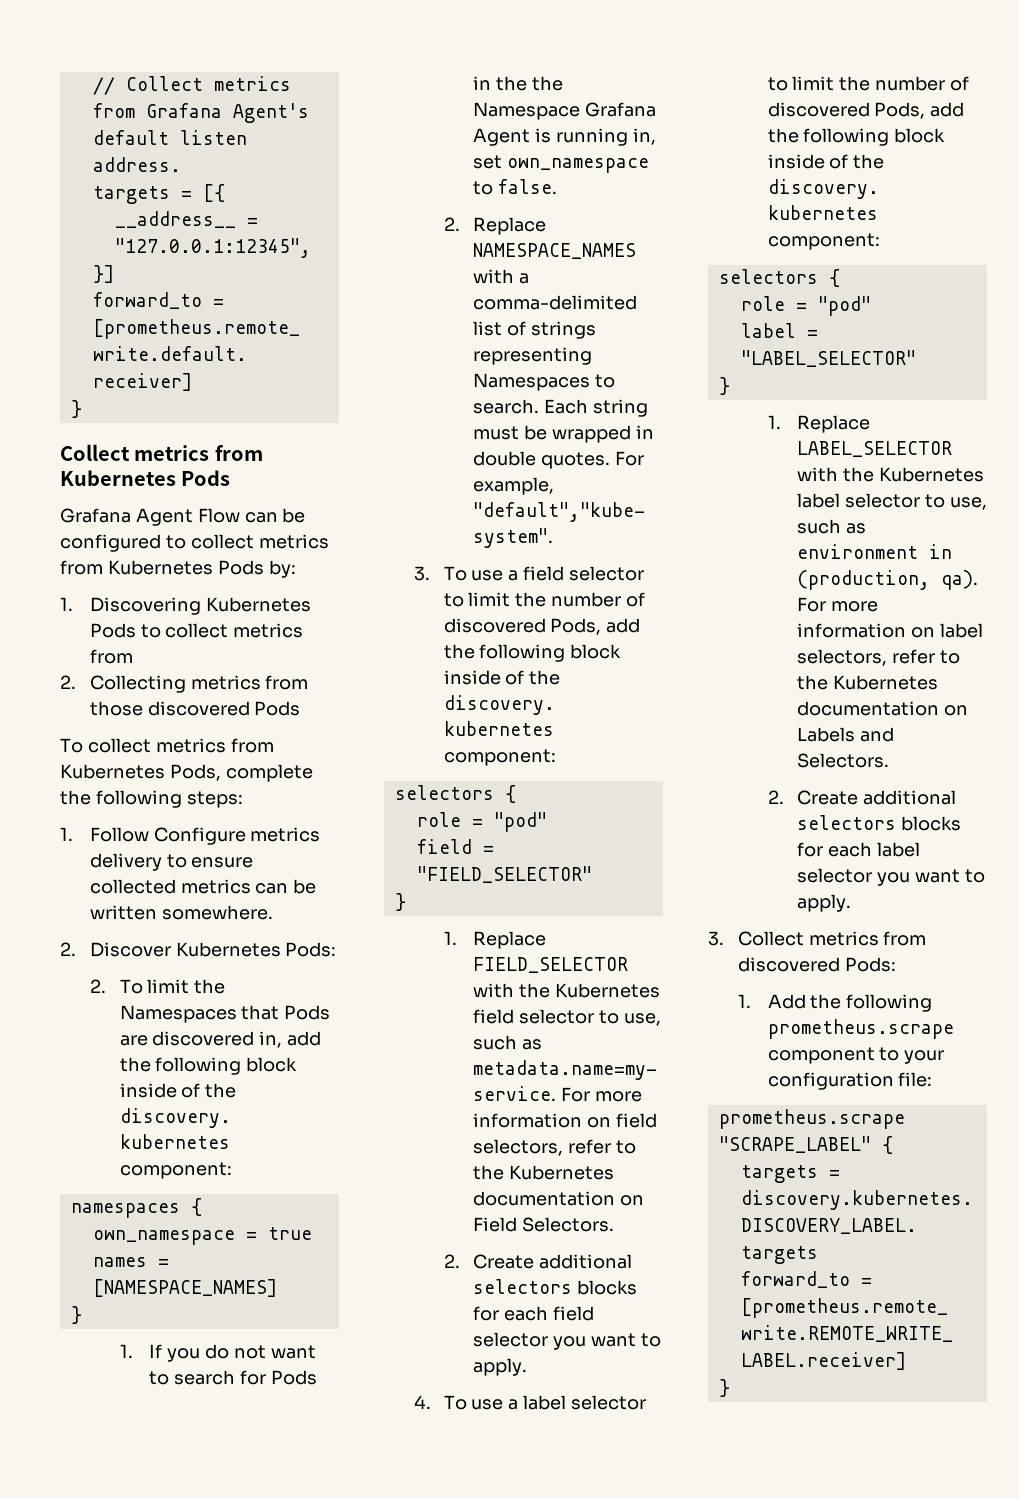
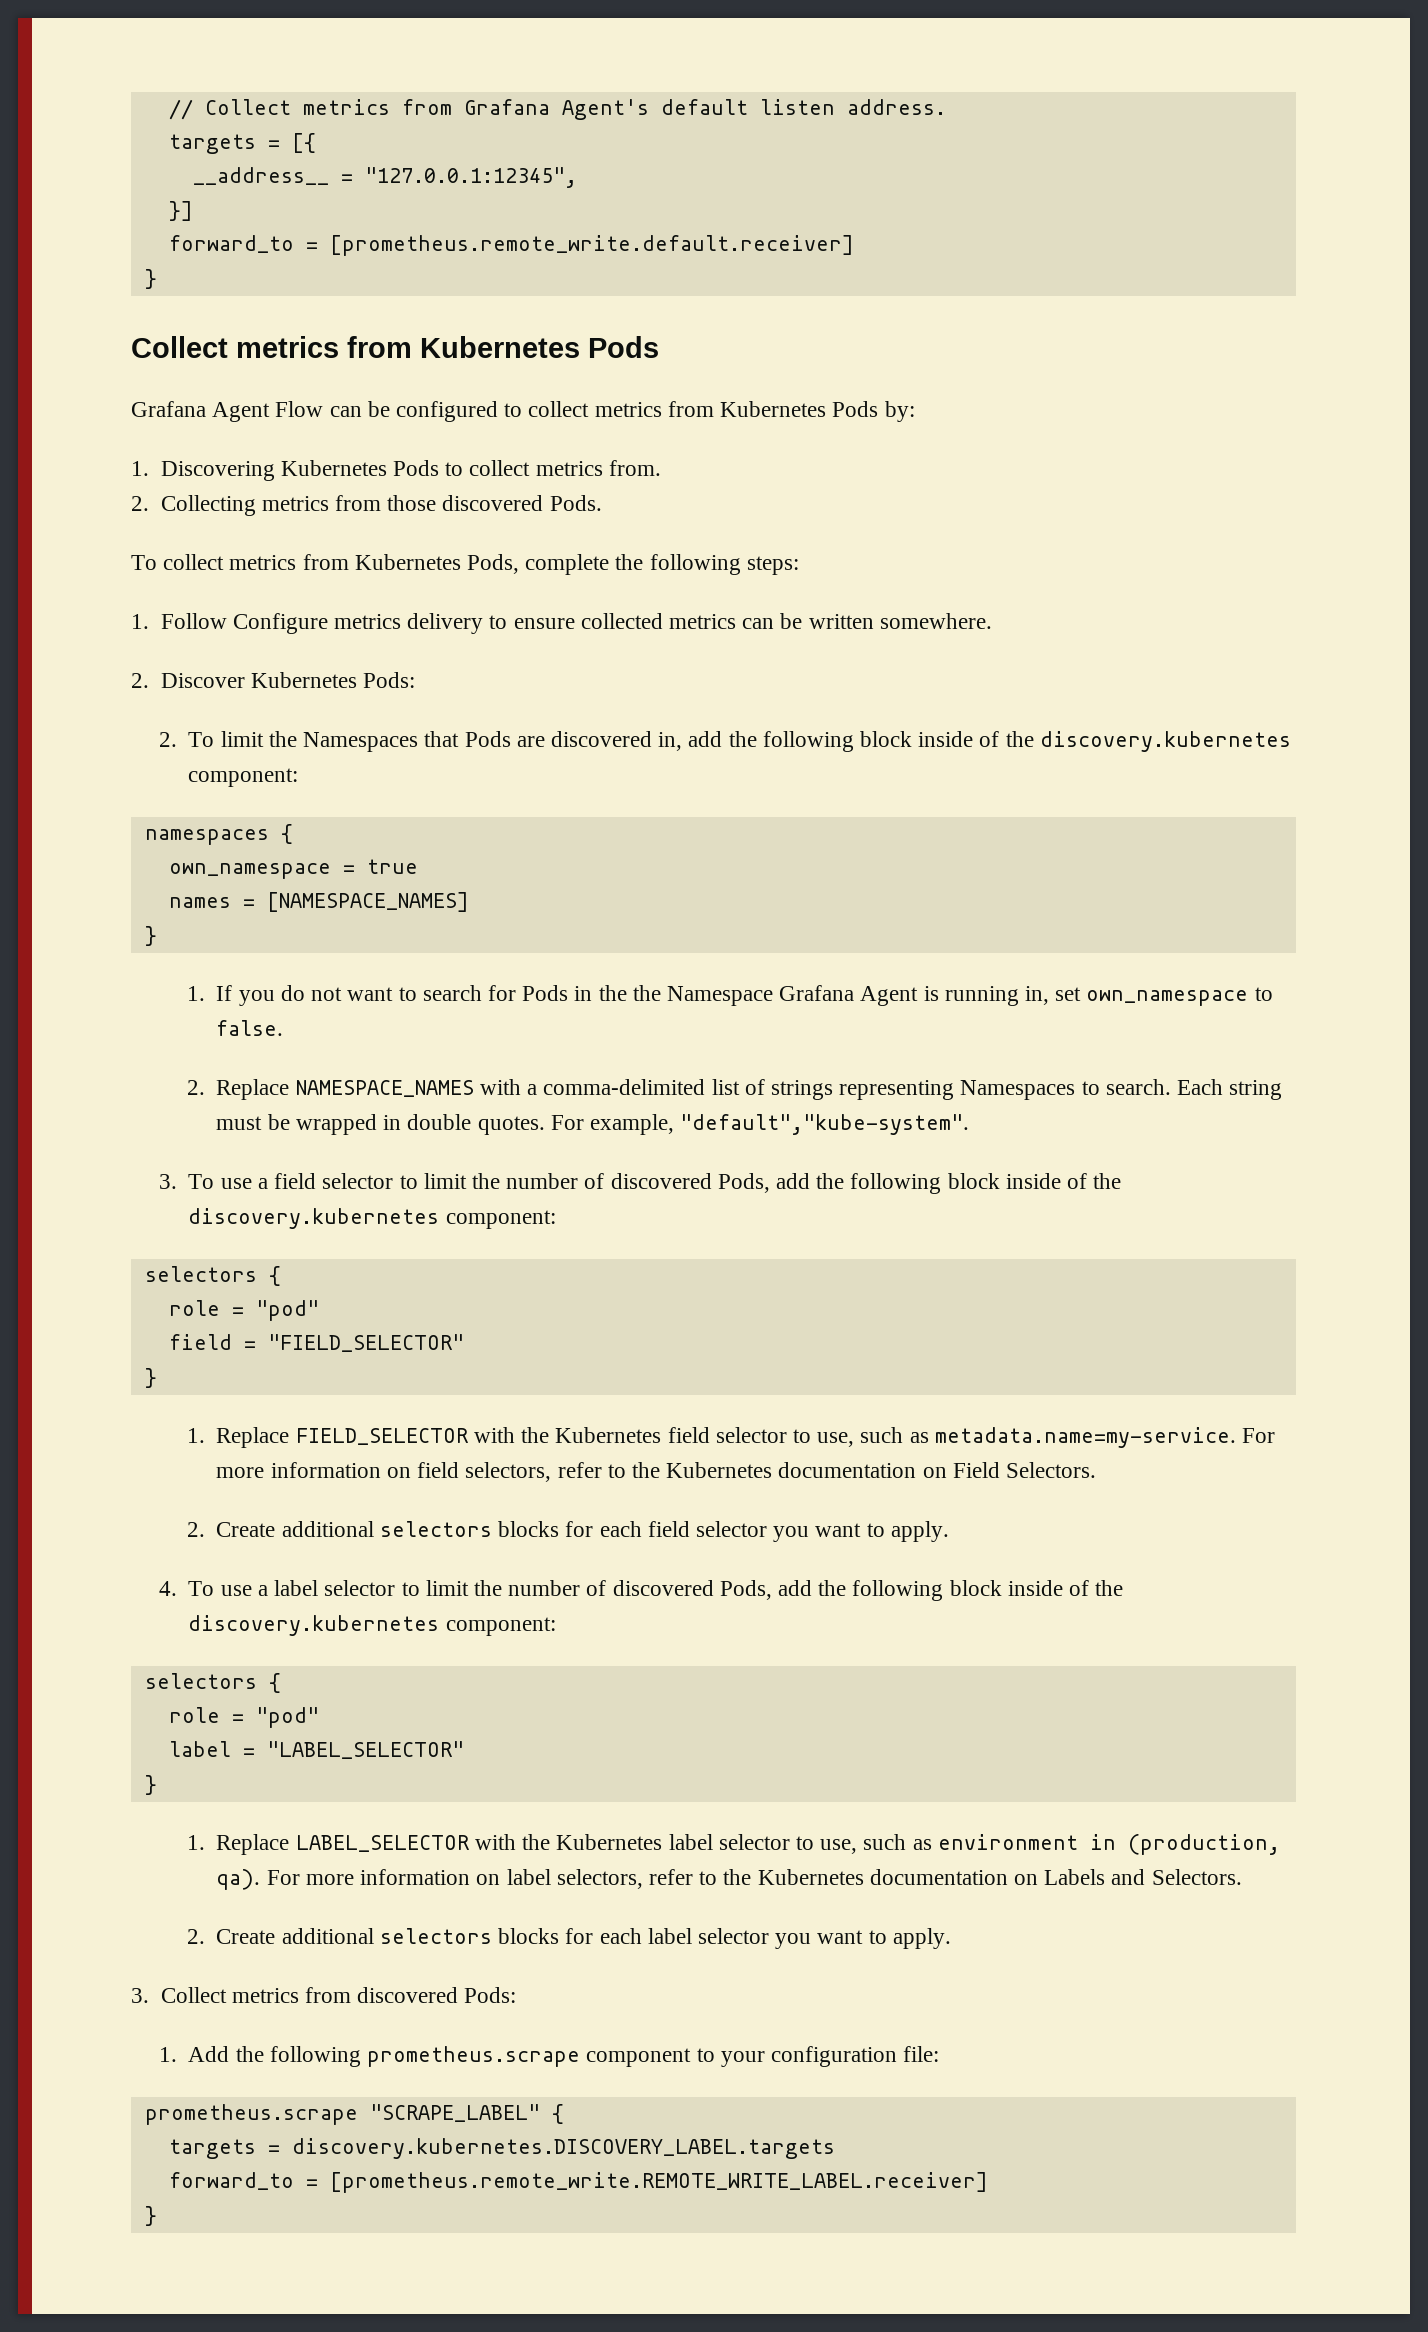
- 1. Discovering Kubernetes Pods to collect metrics from
+ 1. Discovering Kubernetes Pods to collect metrics from.
- 2. Collecting metrics from those discovered Pods
+ 2. Collecting metrics from those discovered Pods.

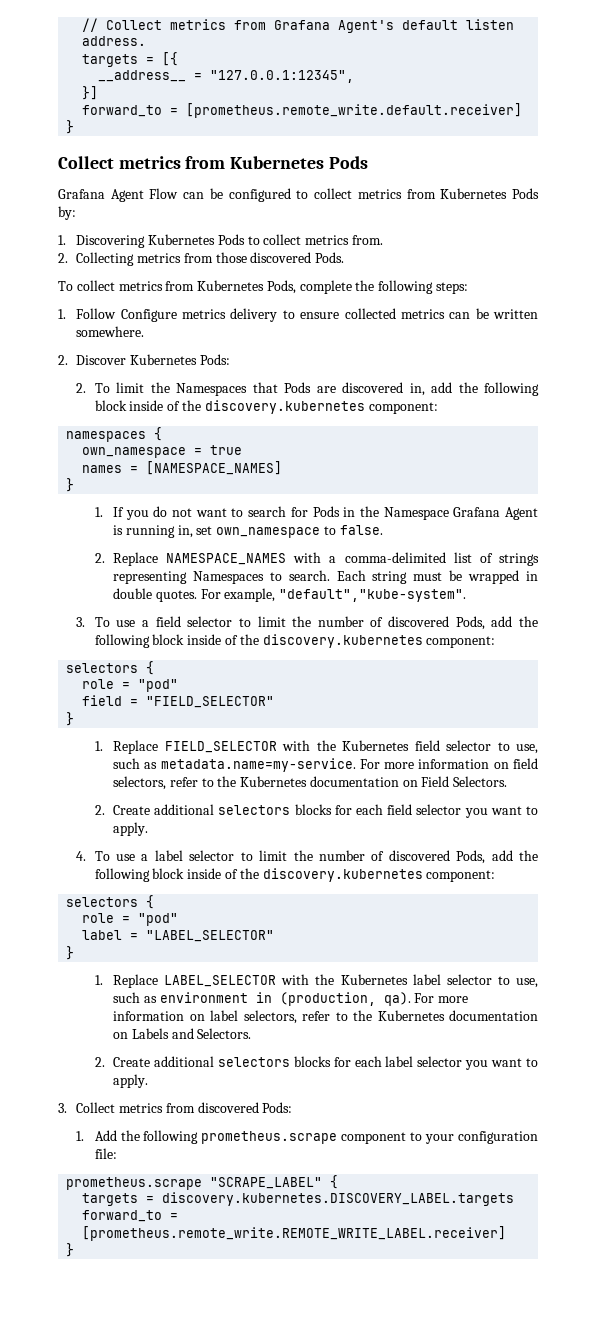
- 1. If you do not want to search for Pods in the the Namespace Grafana Agent is running in, set own_namespace to false.
+ 1. If you do not want to search for Pods in the Namespace Grafana Agent is running in, set own_namespace to false.

